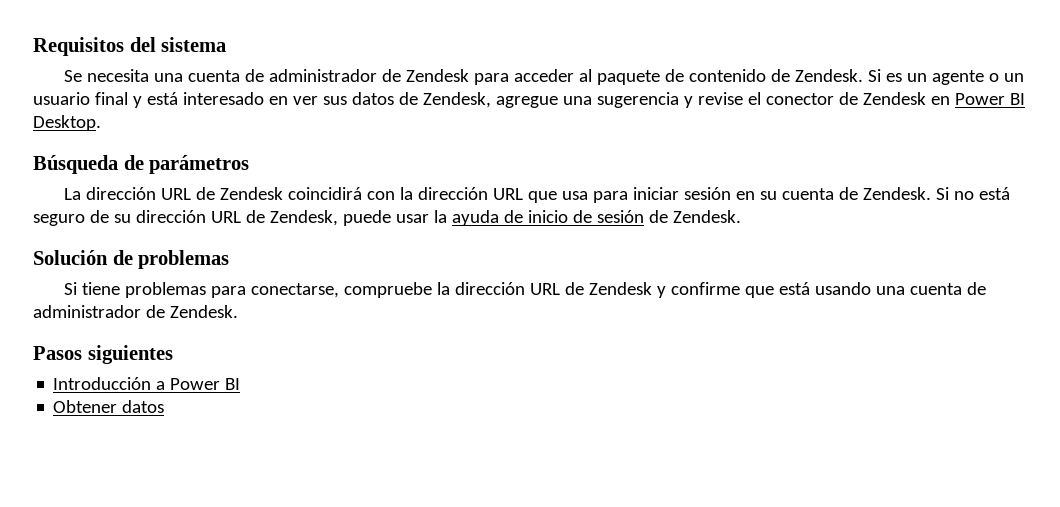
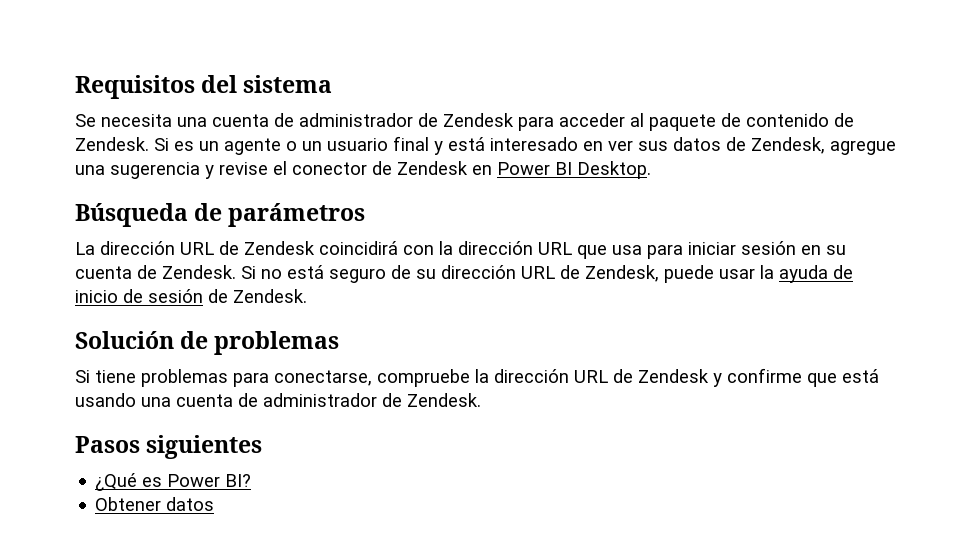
- Introducción a Power BI
+ ¿Qué es Power BI?

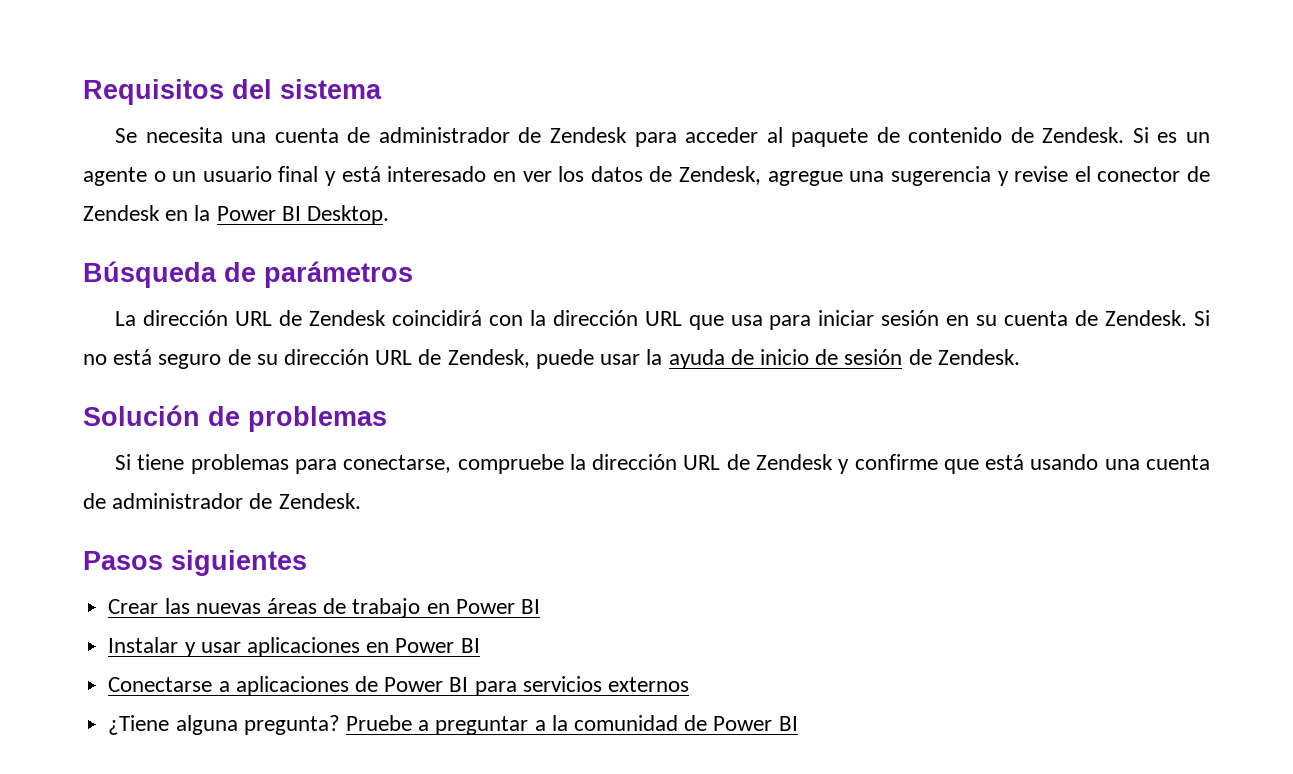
- Si es un agente o un usuario final y está interesado en ver sus datos de Zendesk, agregue una sugerencia y revise el conector de Zendesk en Power BI Desktop.
+ Si es un agente o un usuario final y está interesado en ver los datos de Zendesk, agregue una sugerencia y revise el conector de Zendesk en la Power BI Desktop.
- ¿Qué es Power BI?
- Obtener datos
+ Crear las nuevas áreas de trabajo en Power BI
+ Instalar y usar aplicaciones en Power BI
+ Conectarse a aplicaciones de Power BI para servicios externos
+ ¿Tiene alguna pregunta? Pruebe a preguntar a la comunidad de Power BI

